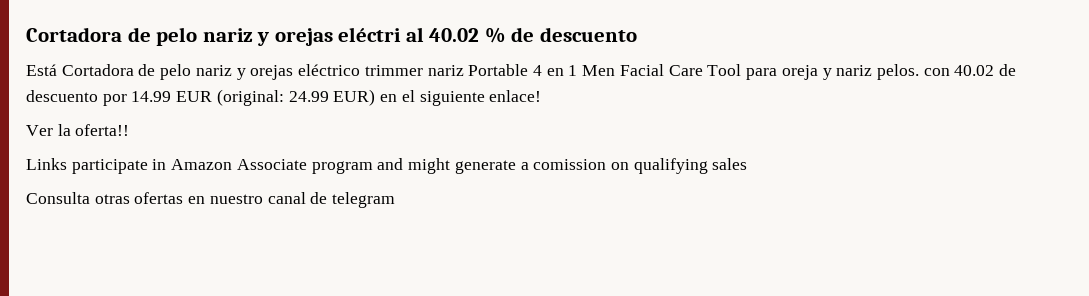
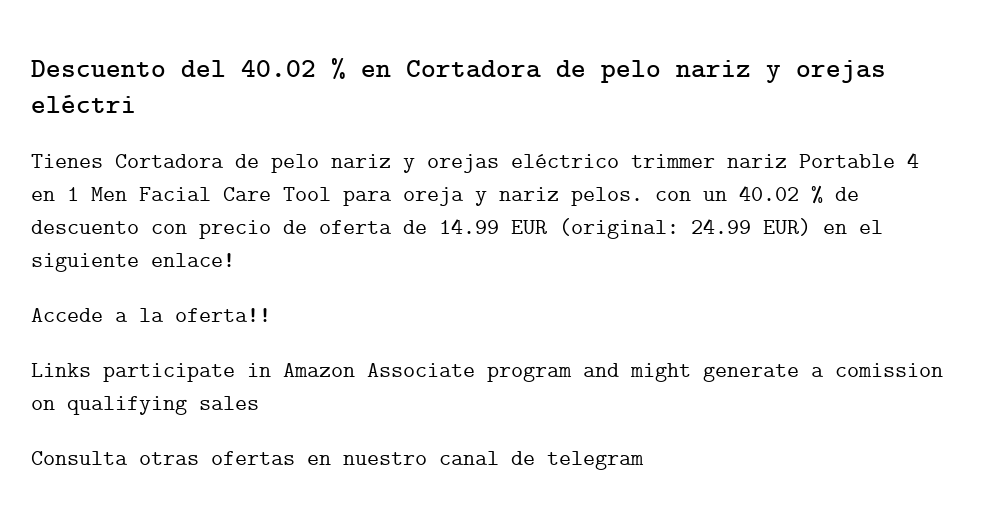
- Cortadora de pelo nariz y orejas eléctri al 40.02 % de descuento
- Está Cortadora de pelo nariz y orejas eléctrico trimmer nariz Portable 4 en 1 Men Facial Care Tool para oreja y nariz pelos. con 40.02 de descuento por 14.99 EUR (original: 24.99 EUR) en el siguiente enlace!
+ Descuento del 40.02 % en Cortadora de pelo nariz y orejas eléctri
+ Tienes Cortadora de pelo nariz y orejas eléctrico trimmer nariz Portable 4 en 1 Men Facial Care Tool para oreja y nariz pelos. con un 40.02 % de descuento con precio de oferta de 14.99 EUR (original: 24.99 EUR) en el siguiente enlace!
- Ver la oferta!!
+ Accede a la oferta!!

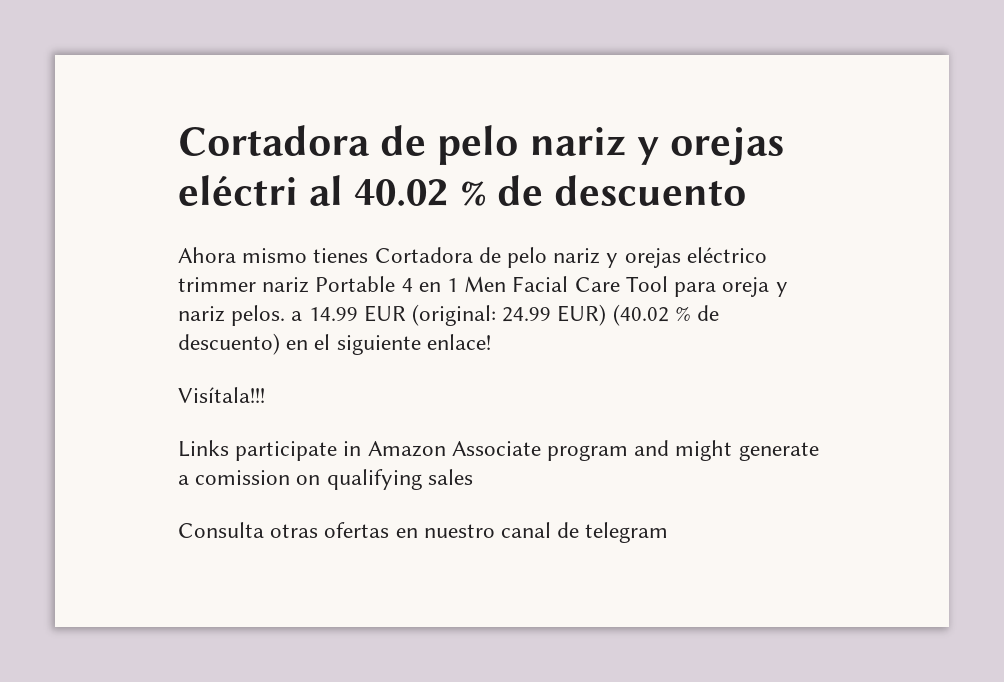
- Descuento del 40.02 % en Cortadora de pelo nariz y orejas eléctri
- Tienes Cortadora de pelo nariz y orejas eléctrico trimmer nariz Portable 4 en 1 Men Facial Care Tool para oreja y nariz pelos. con un 40.02 % de descuento con precio de oferta de 14.99 EUR (original: 24.99 EUR) en el siguiente enlace!
+ Cortadora de pelo nariz y orejas eléctri al 40.02 % de descuento
+ Ahora mismo tienes Cortadora de pelo nariz y orejas eléctrico trimmer nariz Portable 4 en 1 Men Facial Care Tool para oreja y nariz pelos. a 14.99 EUR (original: 24.99 EUR) (40.02 % de descuento) en el siguiente enlace!
- Accede a la oferta!!
+ Visítala!!!

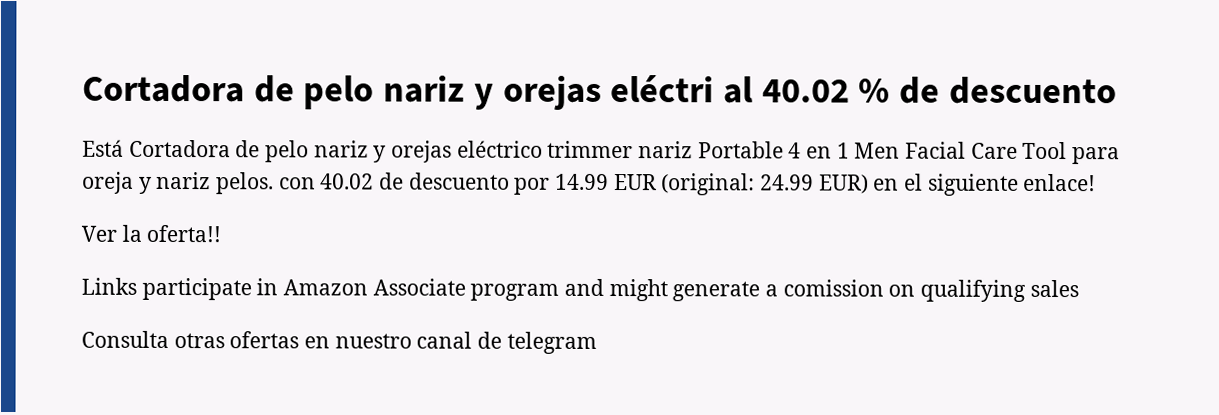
- Ahora mismo tienes Cortadora de pelo nariz y orejas eléctrico trimmer nariz Portable 4 en 1 Men Facial Care Tool para oreja y nariz pelos. a 14.99 EUR (original: 24.99 EUR) (40.02 % de descuento) en el siguiente enlace!
+ Está Cortadora de pelo nariz y orejas eléctrico trimmer nariz Portable 4 en 1 Men Facial Care Tool para oreja y nariz pelos. con 40.02 de descuento por 14.99 EUR (original: 24.99 EUR) en el siguiente enlace!
- Visítala!!!
+ Ver la oferta!!

